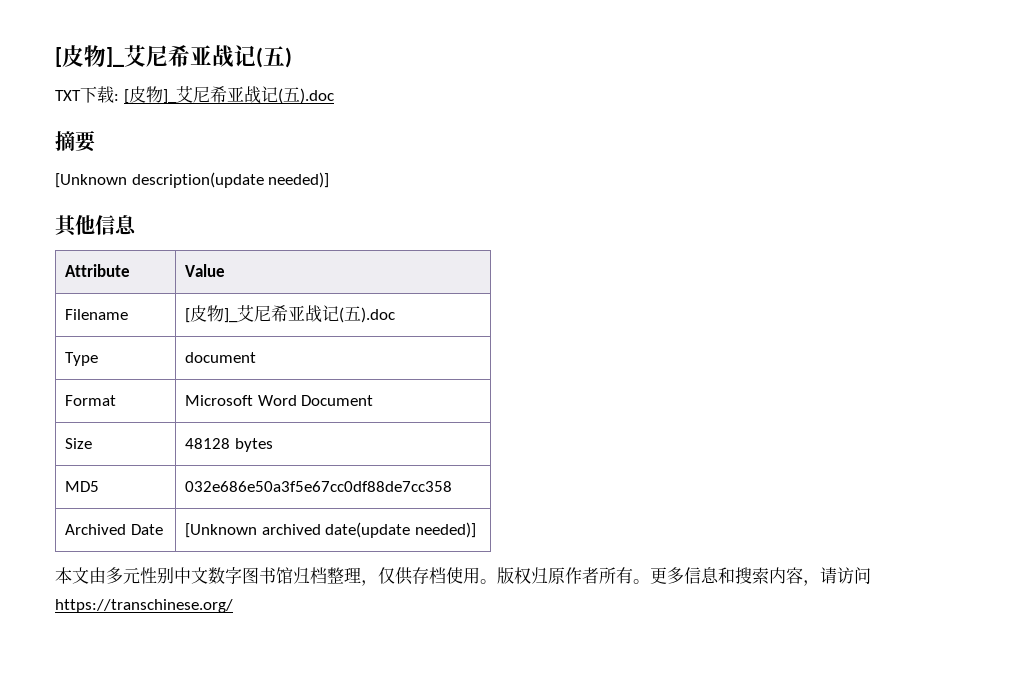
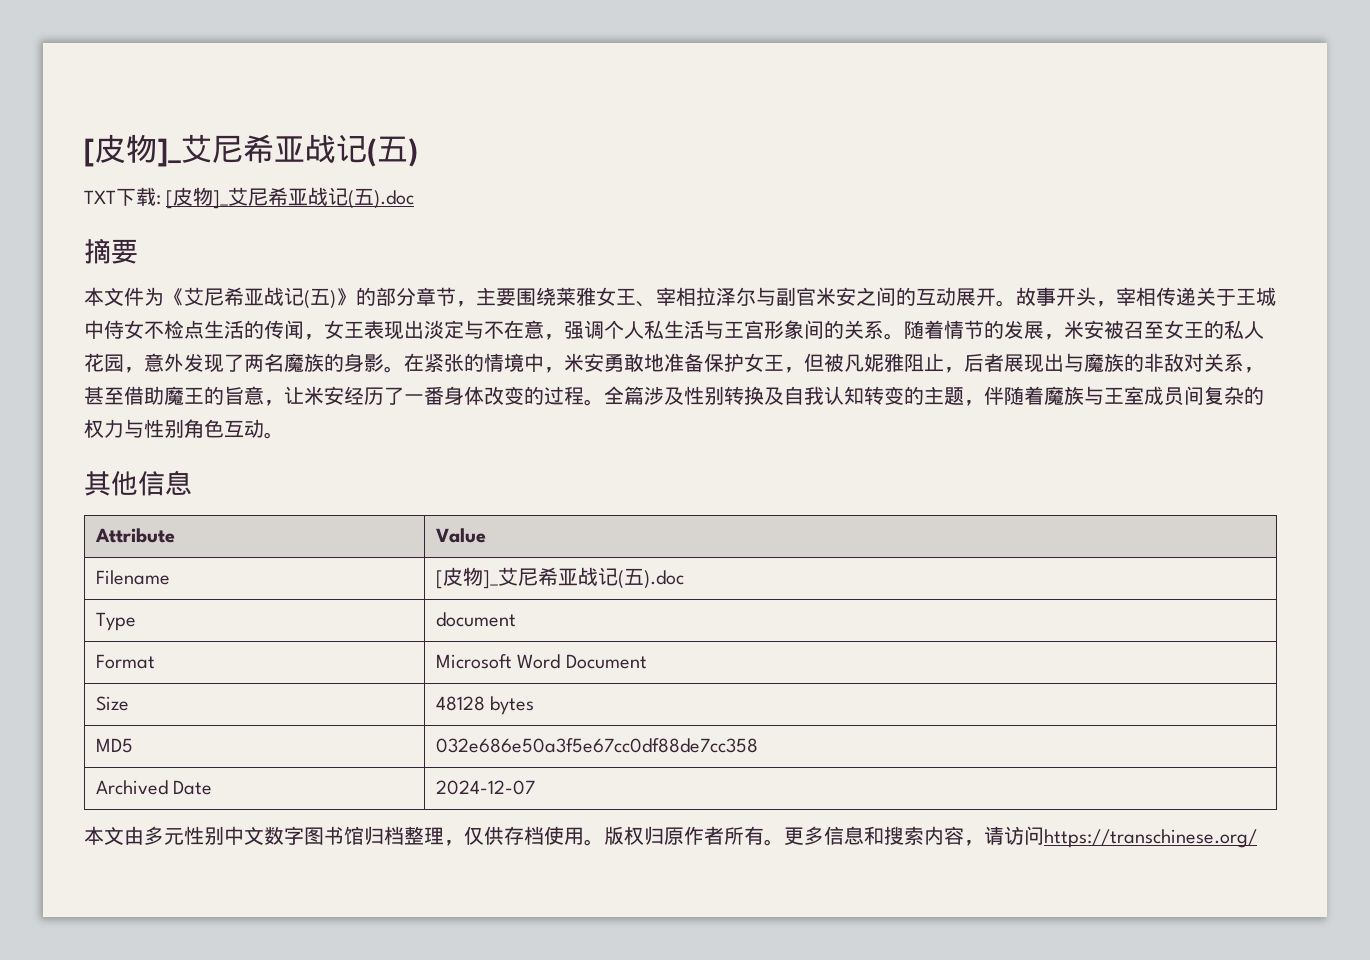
- [Unknown description(update needed)]
+ 本文件为《艾尼希亚战记(五)》的部分章节，主要围绕莱雅女王、宰相拉泽尔与副官米安之间的互动展开。故事开头，宰相传递关于王城中侍女不检点生活的传闻，女王表现出淡定与不在意，强调个人私生活与王宫形象间的关系。随着情节的发展，米安被召至女王的私人花园，意外发现了两名魔族的身影。在紧张的情境中，米安勇敢地准备保护女王，但被凡妮雅阻止，后者展现出与魔族的非敌对关系，甚至借助魔王的旨意，让米安经历了一番身体改变的过程。全篇涉及性别转换及自我认知转变的主题，伴随着魔族与王室成员间复杂的权力与性别角色互动。
- Archived Date | [Unknown archived date(update needed)]
+ Archived Date | 2024-12-07

